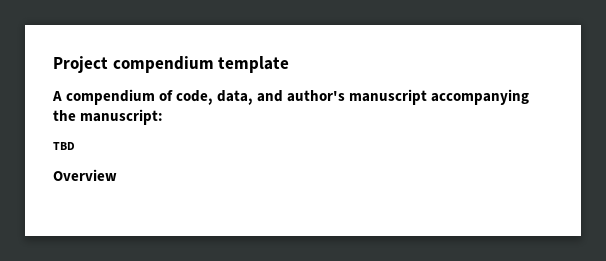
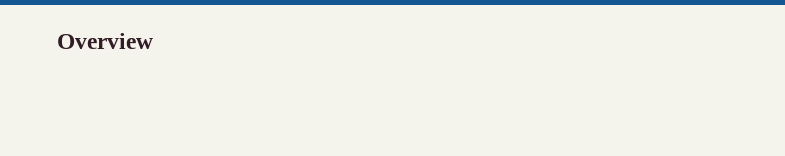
- Project compendium template
- A compendium of code, data, and author's manuscript accompanying the manuscript:
- TBD

